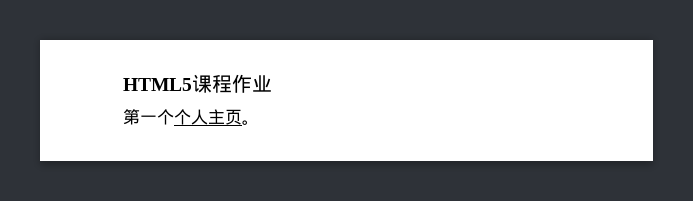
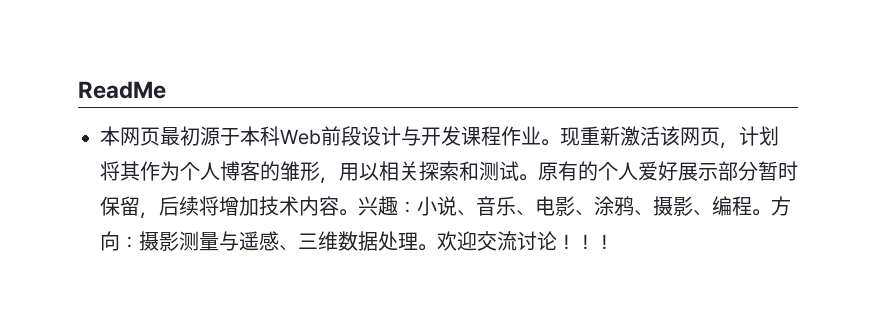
- HTML5课程作业
- 第一个个人主页。
+ ReadMe
+ 本网页最初源于本科Web前段设计与开发课程作业。现重新激活该网页，计划将其作为个人博客的雏形，用以相关探索和测试。原有的个人爱好展示部分暂时保留，后续将增加技术内容。兴趣：小说、音乐、电影、涂鸦、摄影、编程。方向：摄影测量与遥感、三维数据处理。欢迎交流讨论！！！

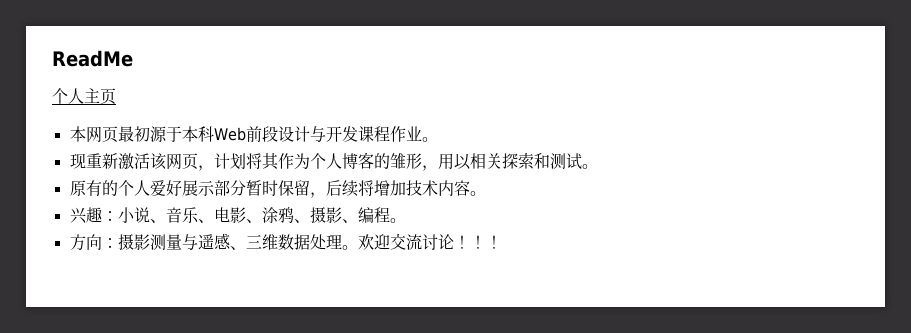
+ 个人主页
- 本网页最初源于本科Web前段设计与开发课程作业。现重新激活该网页，计划将其作为个人博客的雏形，用以相关探索和测试。原有的个人爱好展示部分暂时保留，后续将增加技术内容。兴趣：
+ 本网页最初源于本科Web前段设计与开发课程作业。
+ 现重新激活该网页，计划将其作为个人博客的雏形，用以相关探索和测试。
+ 原有的个人爱好展示部分暂时保留，后续将增加技术内容。
+ 兴趣：
- 小说、音乐、电影、涂鸦、摄影、编程。方向：
+ 小说、音乐、电影、涂鸦、摄影、编程。
+ 方向：

